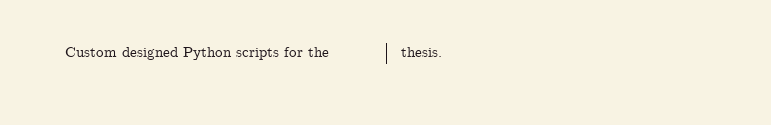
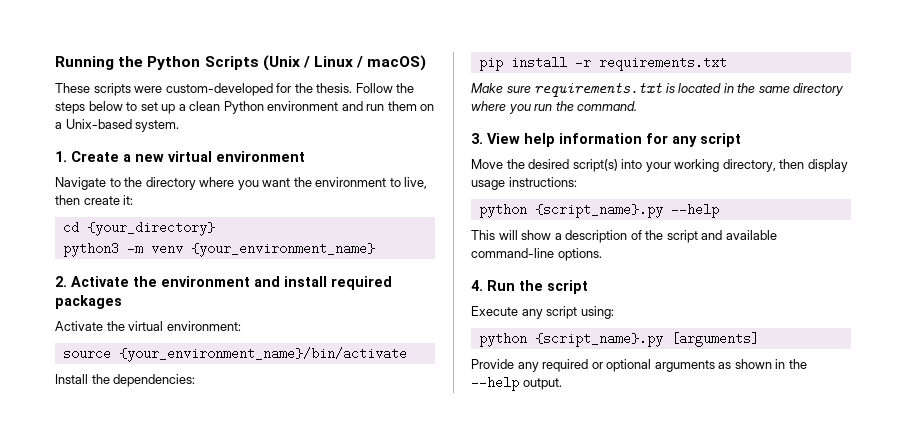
- Custom designed Python scripts for the thesis.
+ Running the Python Scripts (Unix / Linux / macOS)
+ These scripts were custom-developed for the thesis. Follow the steps below to set up a clean Python environment and run them on a Unix-based system.
+ 1. Create a new virtual environment
+ Navigate to the directory where you want the environment to live, then create it:
+ cd {your_directory}
+ python3 -m venv {your_environment_name}
+ 2. Activate the environment and install required packages
+ Activate the virtual environment:
+ source {your_environment_name}/bin/activate
+ Install the dependencies:
+ pip install -r requirements.txt
+ Make sure requirements.txt is located in the same directory where you run the command.
+ 3. View help information for any script
+ Move the desired script(s) into your working directory, then display usage instructions:
+ python {script_name}.py --help
+ This will show a description of the script and available command-line options.
+ 4. Run the script
+ Execute any script using:
+ python {script_name}.py [arguments]
+ Provide any required or optional arguments as shown in the --help output.

